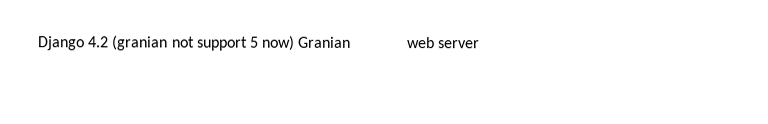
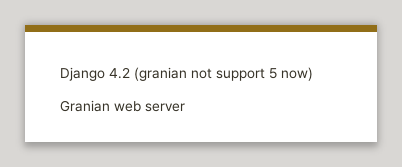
- Django 4.2 (granian not support 5 now) Granian web server
+ Django 4.2 (granian not support 5 now)
+ Granian web server

